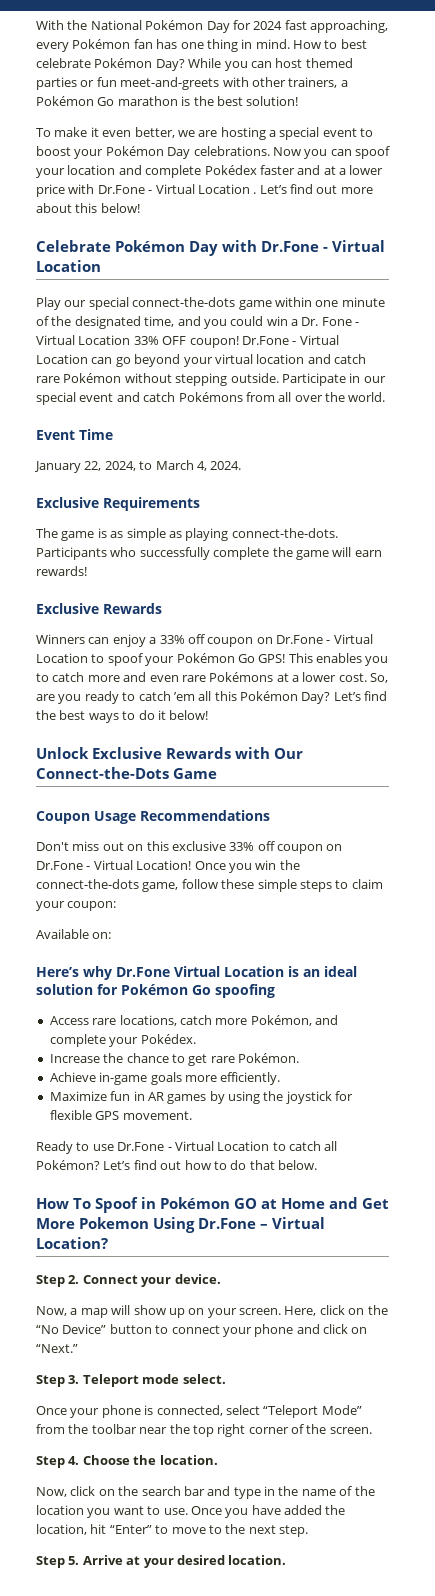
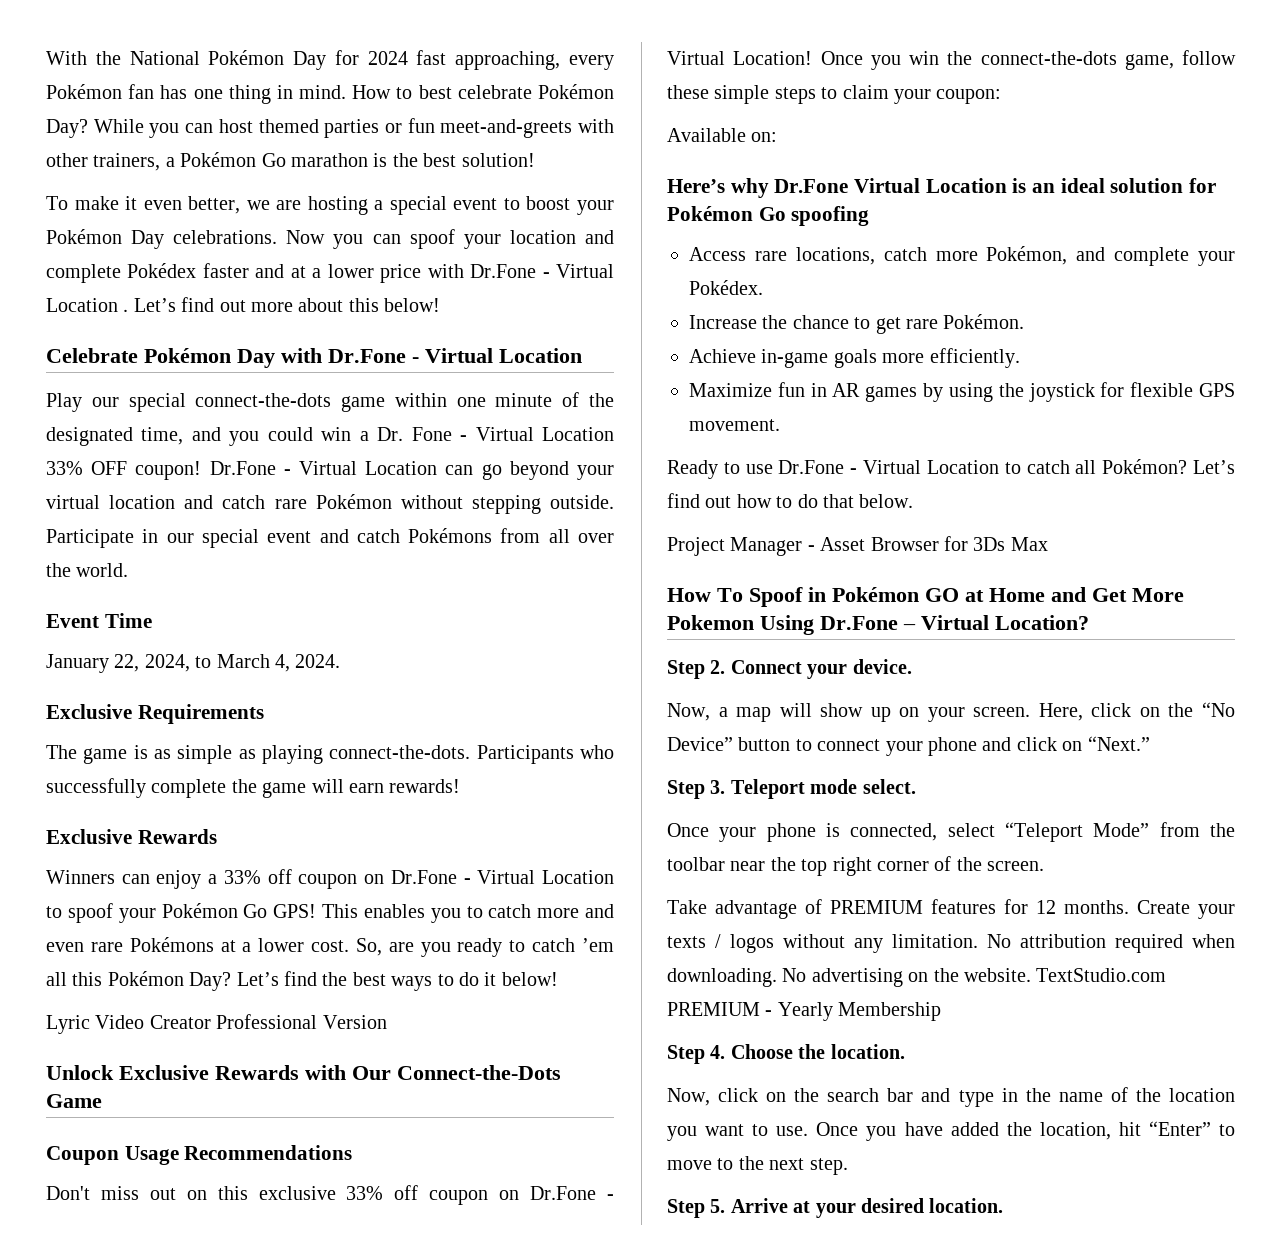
+ Lyric Video Creator Professional Version
+ Project Manager - Asset Browser for 3Ds Max
+ Take advantage of PREMIUM features for 12 months. Create your texts / logos without any limitation. No attribution required when downloading. No advertising on the website. TextStudio.com PREMIUM - Yearly Membership

